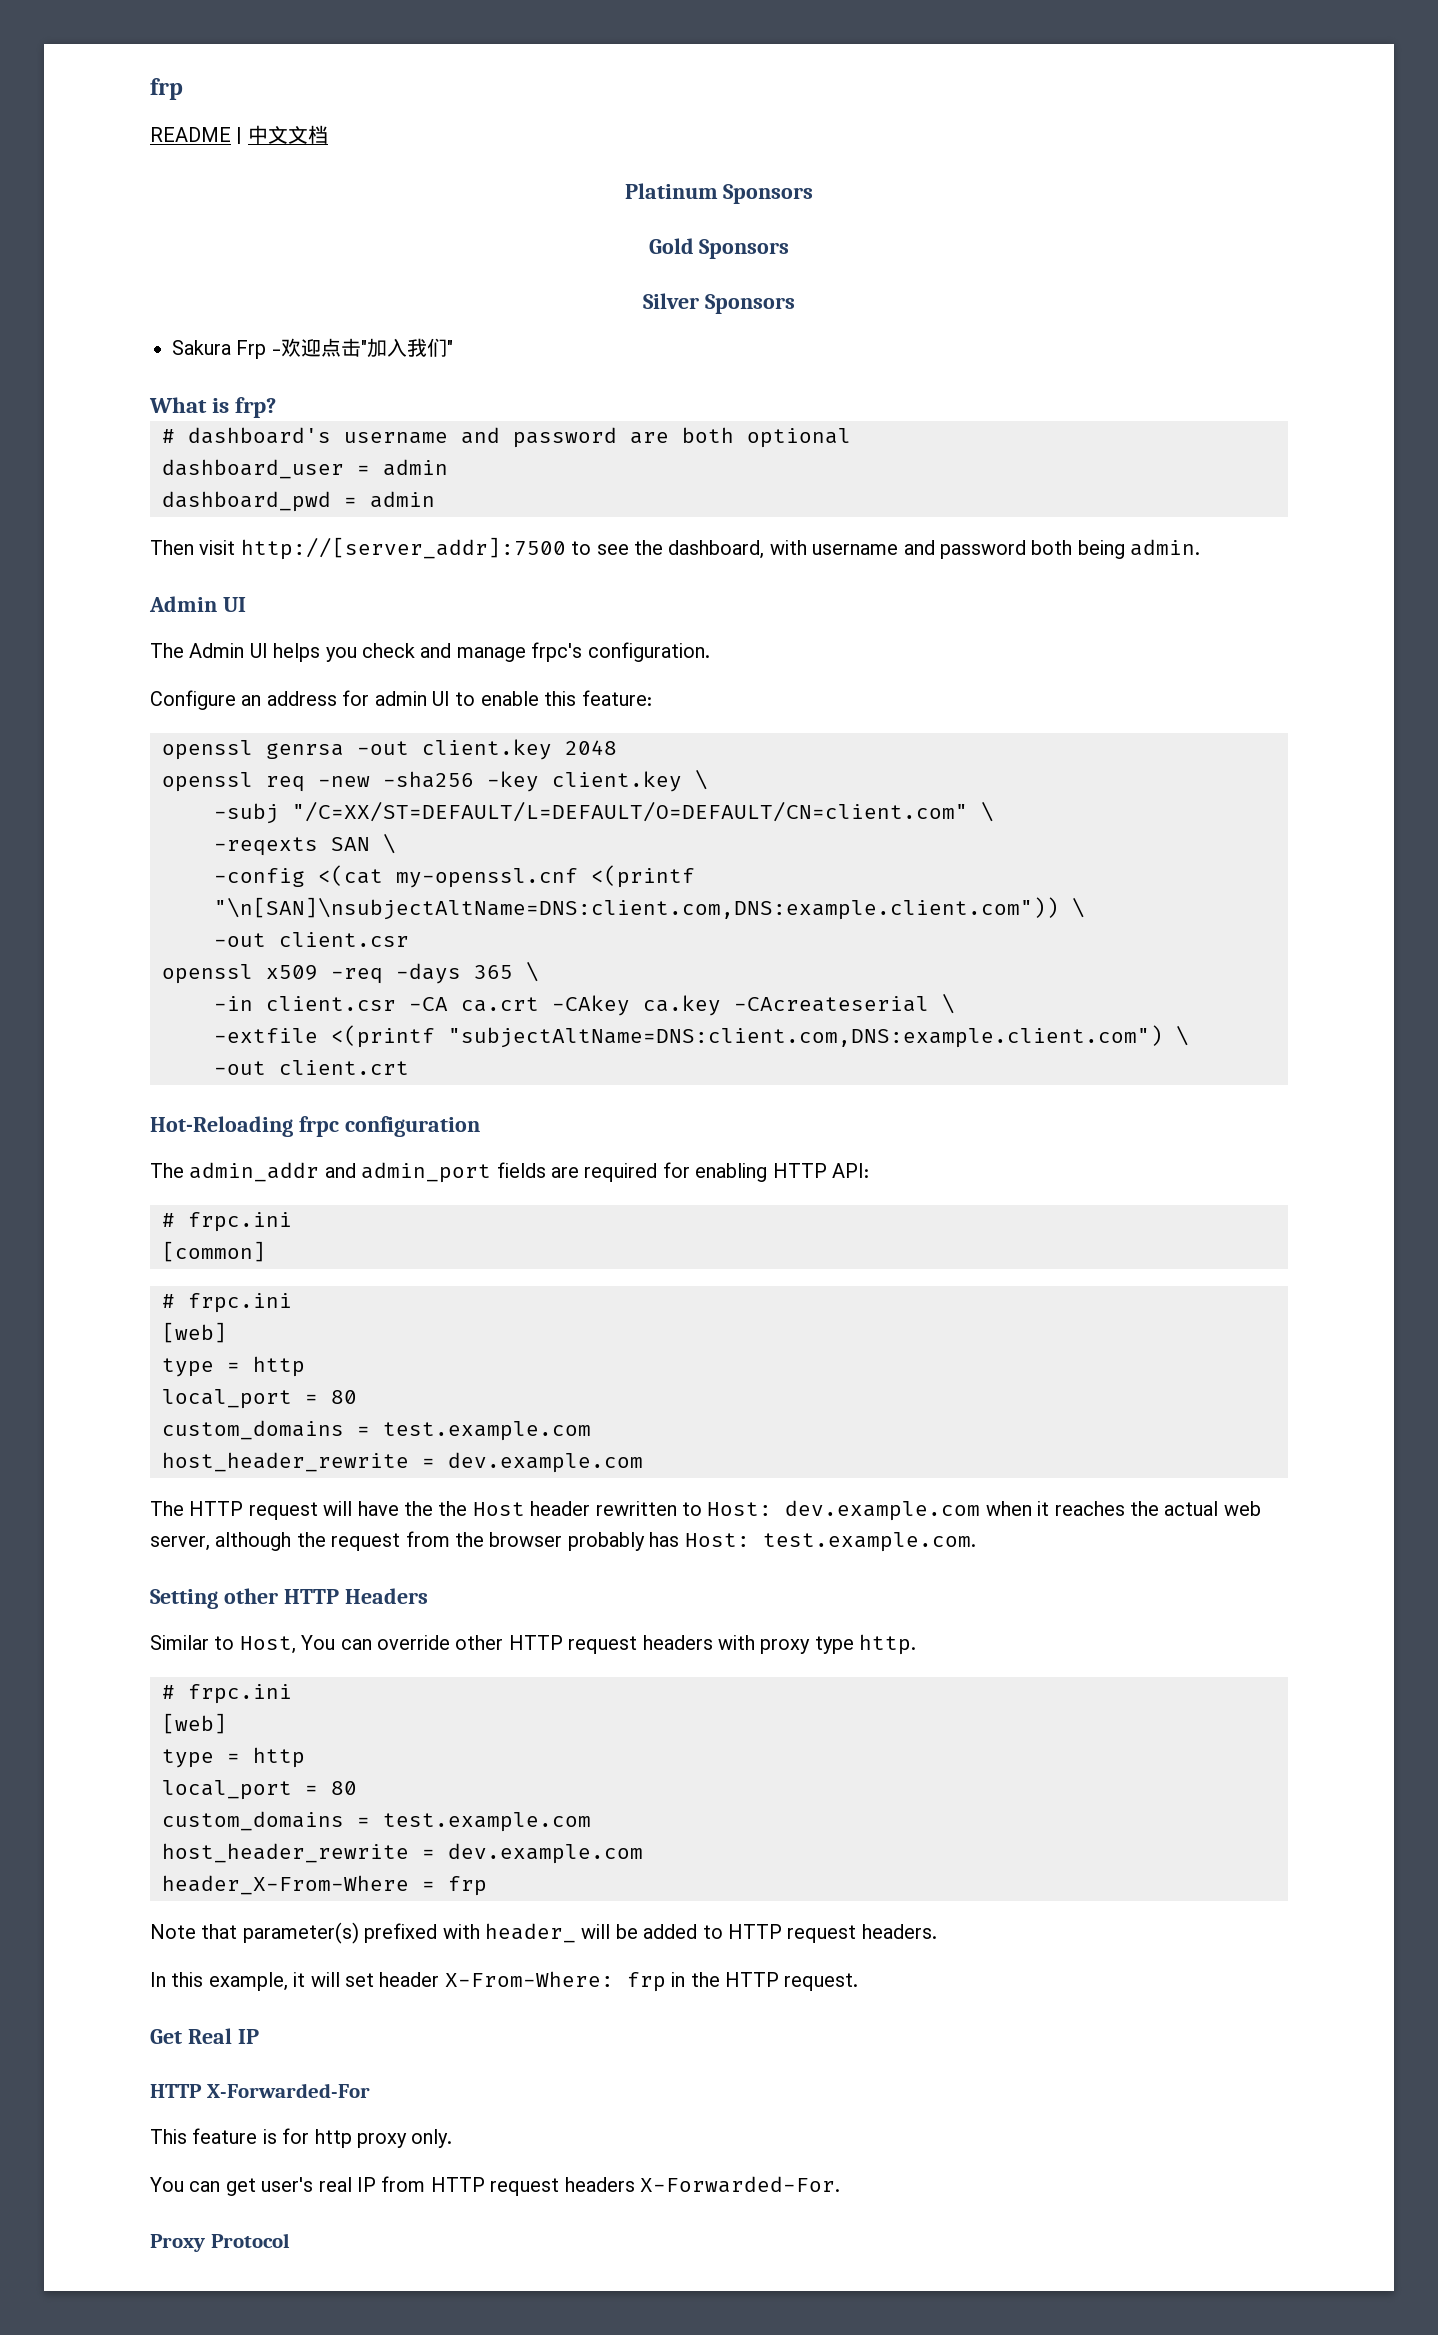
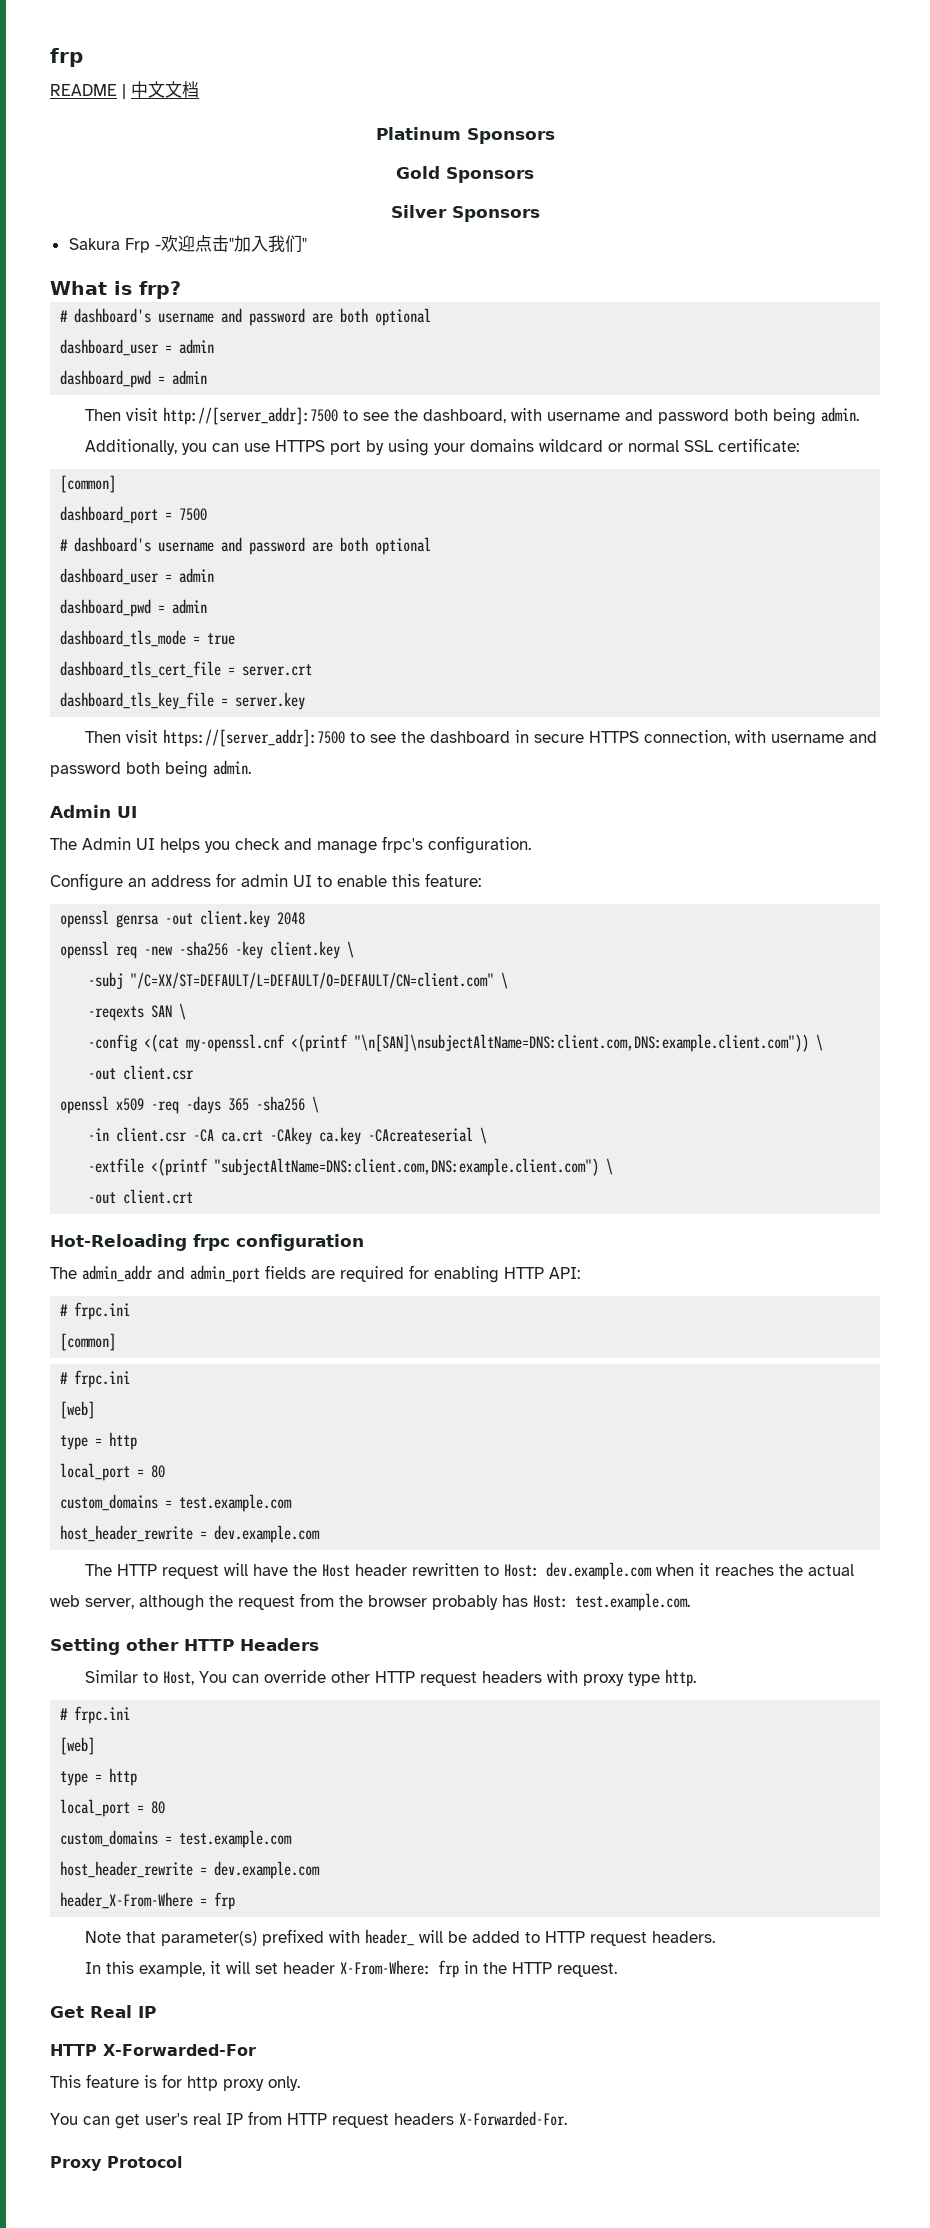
+ Additionally, you can use HTTPS port by using your domains wildcard or normal SSL certificate:
+ [common]
+ dashboard_port = 7500
+ # dashboard's username and password are both optional
+ dashboard_user = admin
+ dashboard_pwd = admin
+ dashboard_tls_mode = true
+ dashboard_tls_cert_file = server.crt
+ dashboard_tls_key_file = server.key
+ Then visit https://[server_addr]:7500 to see the dashboard in secure HTTPS connection, with username and password both being admin.
- openssl x509 -req -days 365 \
+ openssl x509 -req -days 365 -sha256 \
- The HTTP request will have the the Host header rewritten to Host: dev.example.com when it reaches the actual web server, although the request from the browser probably has Host: test.example.com.
+ The HTTP request will have the Host header rewritten to Host: dev.example.com when it reaches the actual web server, although the request from the browser probably has Host: test.example.com.

